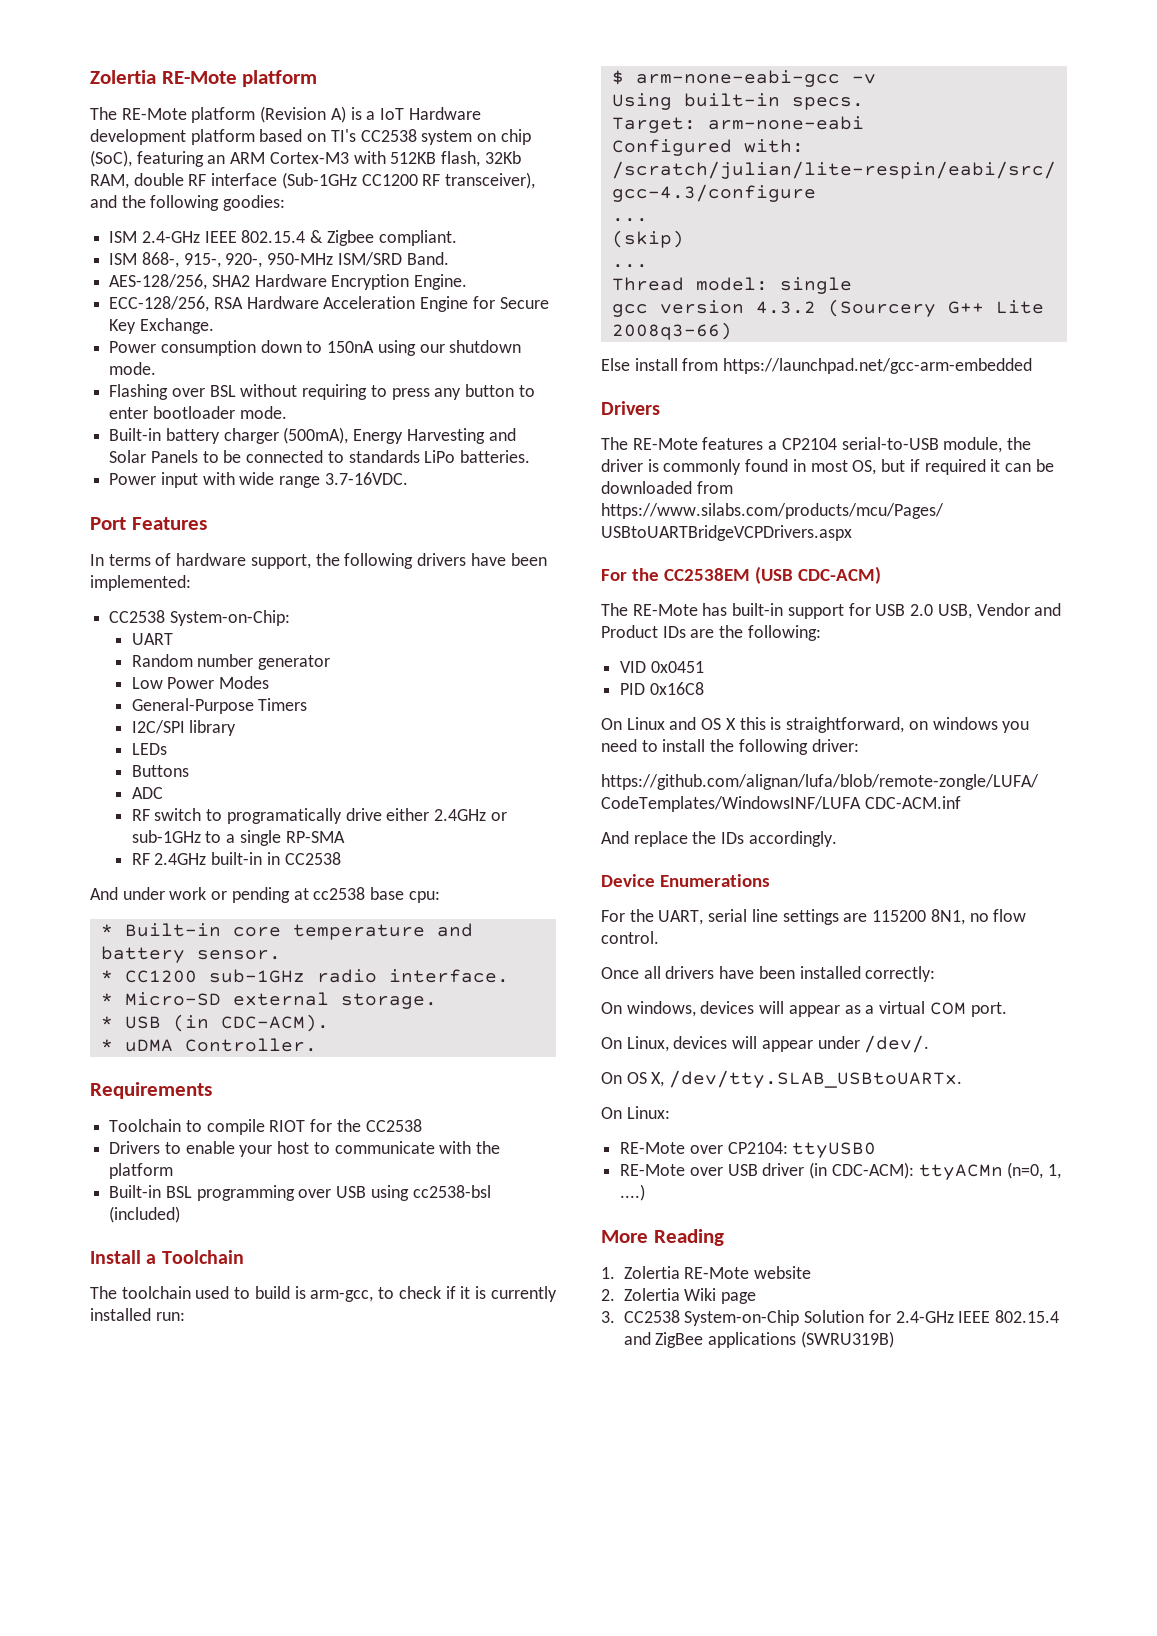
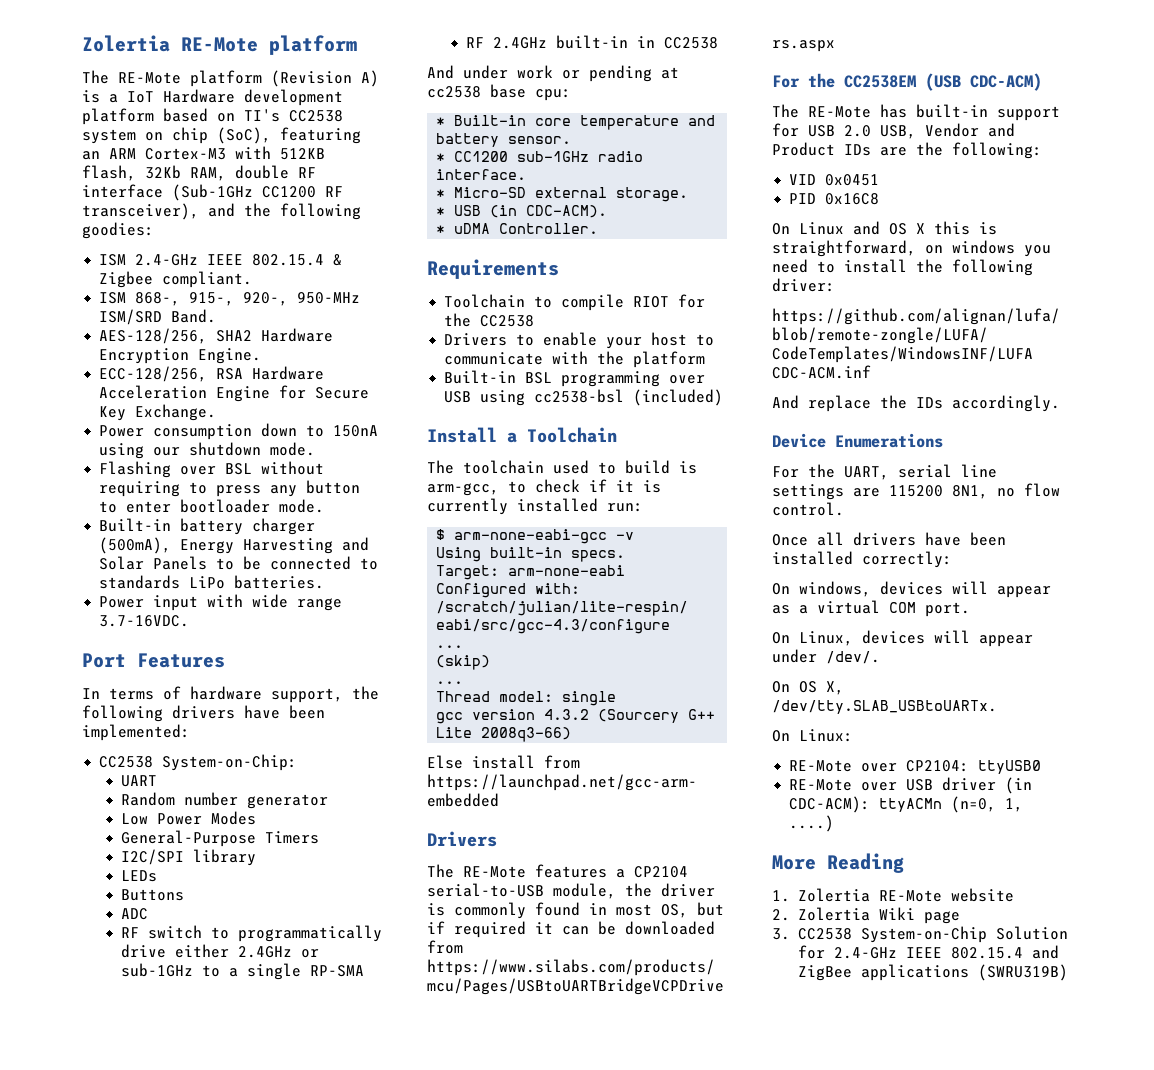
- RF switch to programatically drive either 2.4GHz or sub-1GHz to a single RP-SMA
+ RF switch to programmatically drive either 2.4GHz or sub-1GHz to a single RP-SMA

